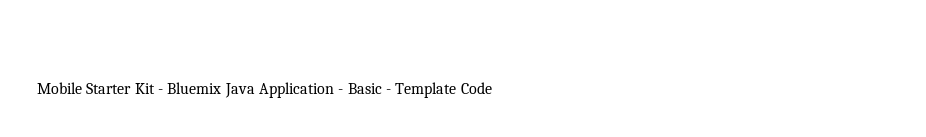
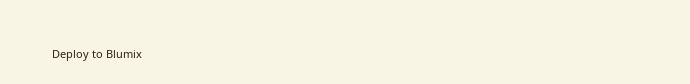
- Mobile Starter Kit - Bluemix Java Application - Basic - Template Code
+ Deploy to Blumix

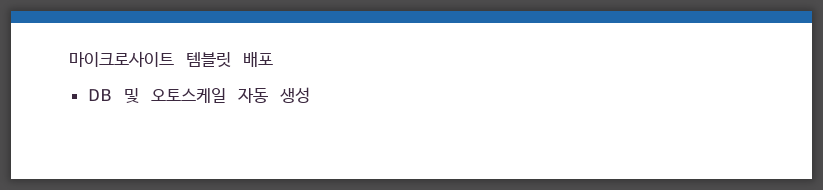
- Deploy to Blumix
+ 마이크로사이트 템블릿 배포
+ DB 및 오토스케일 자동 생성

